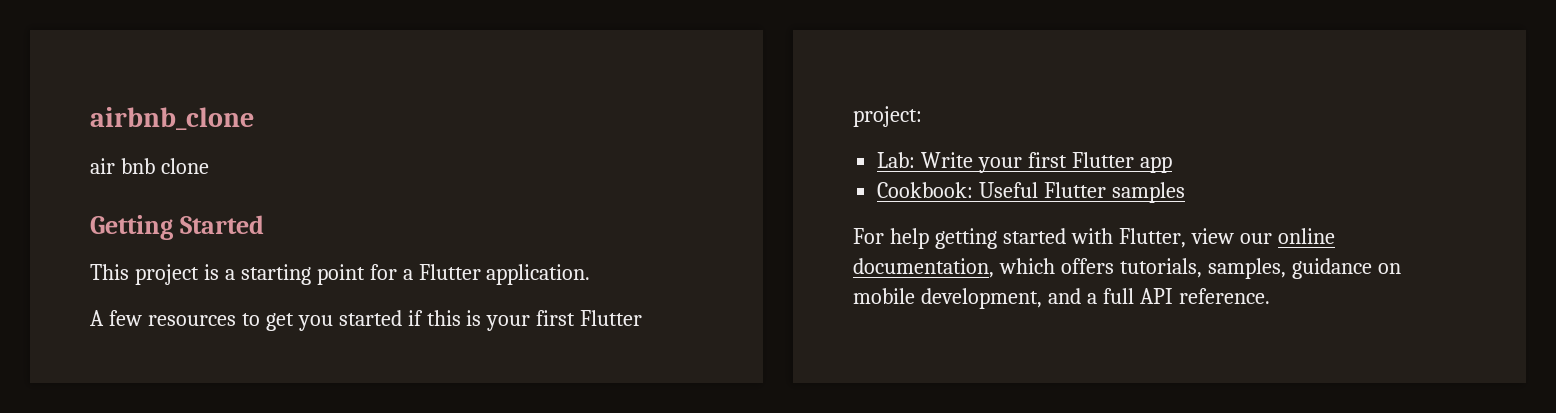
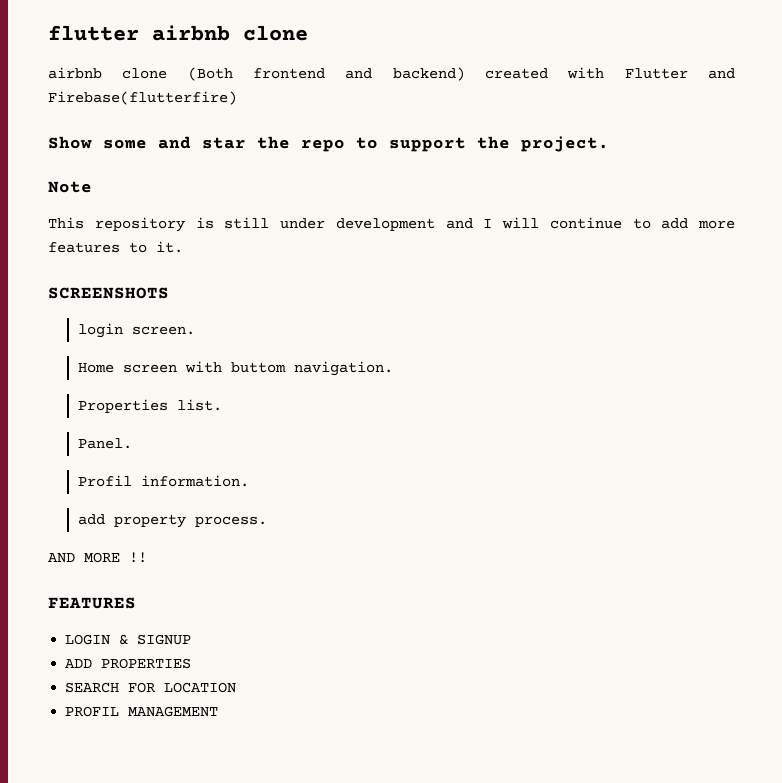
- airbnb_clone
- air bnb clone
- Getting Started
- This project is a starting point for a Flutter application.
- A few resources to get you started if this is your first Flutter project:
- Lab: Write your first Flutter app
- Cookbook: Useful Flutter samples
- For help getting started with Flutter, view our online documentation, which offers tutorials, samples, guidance on mobile development, and a full API reference.
+ flutter airbnb clone
+ airbnb clone (Both frontend and backend) created with Flutter and Firebase(flutterfire)
+ Show some and star the repo to support the project.
+ Note
+ This repository is still under development and I will continue to add more features to it.
+ SCREENSHOTS
+ login screen.
+ Home screen with buttom navigation.
+ Properties list.
+ Panel.
+ Profil information.
+ add property process.
+ AND MORE !!
+ FEATURES
+ LOGIN & SIGNUP
+ ADD PROPERTIES
+ SEARCH FOR LOCATION
+ PROFIL MANAGEMENT

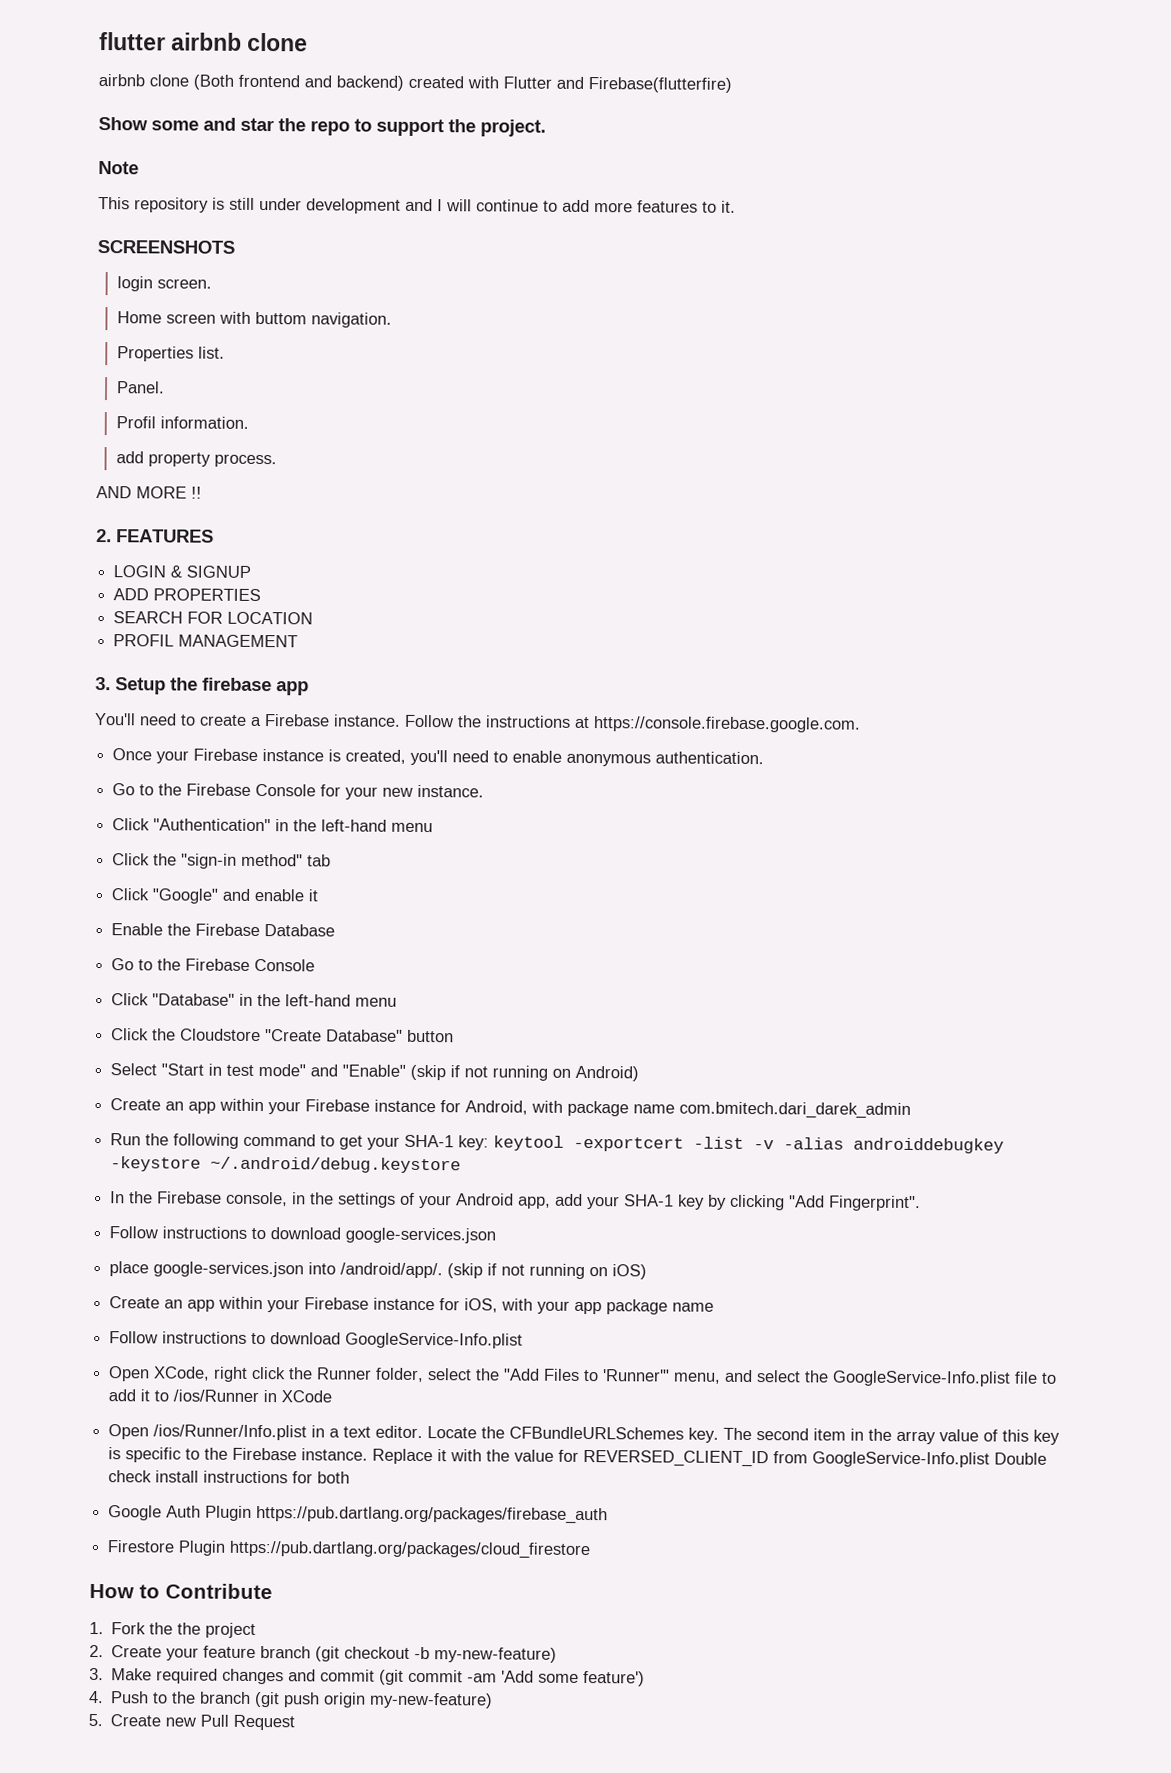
- FEATURES
+ 2. FEATURES
+ 3. Setup the firebase app
+ You'll need to create a Firebase instance. Follow the instructions at https://console.firebase.google.com.
+ Once your Firebase instance is created, you'll need to enable anonymous authentication.
+ Go to the Firebase Console for your new instance.
+ Click "Authentication" in the left-hand menu
+ Click the "sign-in method" tab
+ Click "Google" and enable it
+ Enable the Firebase Database
+ Go to the Firebase Console
+ Click "Database" in the left-hand menu
+ Click the Cloudstore "Create Database" button
+ Select "Start in test mode" and "Enable" (skip if not running on Android)
+ Create an app within your Firebase instance for Android, with package name com.bmitech.dari_darek_admin
+ Run the following command to get your SHA-1 key: keytool -exportcert -list -v -alias androiddebugkey -keystore ~/.android/debug.keystore
+ In the Firebase console, in the settings of your Android app, add your SHA-1 key by clicking "Add Fingerprint".
+ Follow instructions to download google-services.json
+ place google-services.json into /android/app/. (skip if not running on iOS)
+ Create an app within your Firebase instance for iOS, with your app package name
+ Follow instructions to download GoogleService-Info.plist
+ Open XCode, right click the Runner folder, select the "Add Files to 'Runner'" menu, and select the GoogleService-Info.plist file to add it to /ios/Runner in XCode
+ Open /ios/Runner/Info.plist in a text editor. Locate the CFBundleURLSchemes key. The second item in the array value of this key is specific to the Firebase instance. Replace it with the value for REVERSED_CLIENT_ID from GoogleService-Info.plist Double check install instructions for both
+ Google Auth Plugin https://pub.dartlang.org/packages/firebase_auth
+ Firestore Plugin https://pub.dartlang.org/packages/cloud_firestore
+ How to Contribute
+ 1. Fork the the project
+ 2. Create your feature branch (git checkout -b my-new-feature)
+ 3. Make required changes and commit (git commit -am 'Add some feature')
+ 4. Push to the branch (git push origin my-new-feature)
+ 5. Create new Pull Request

